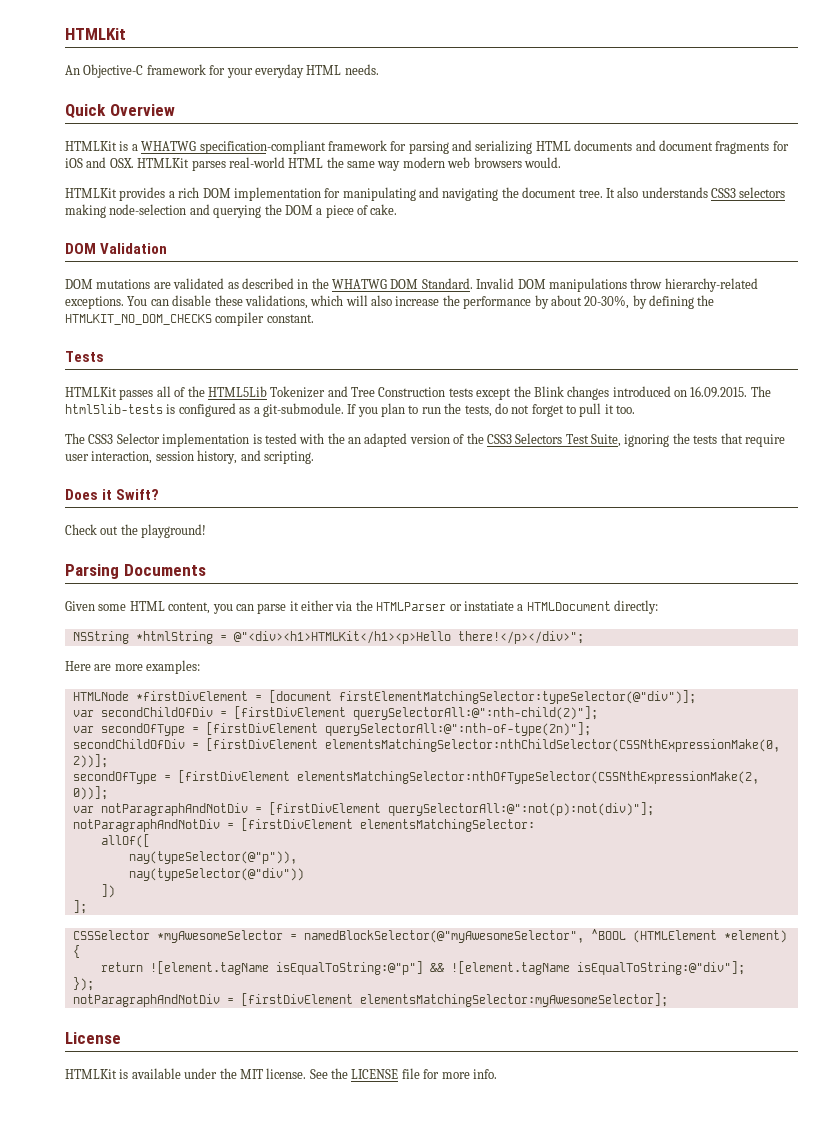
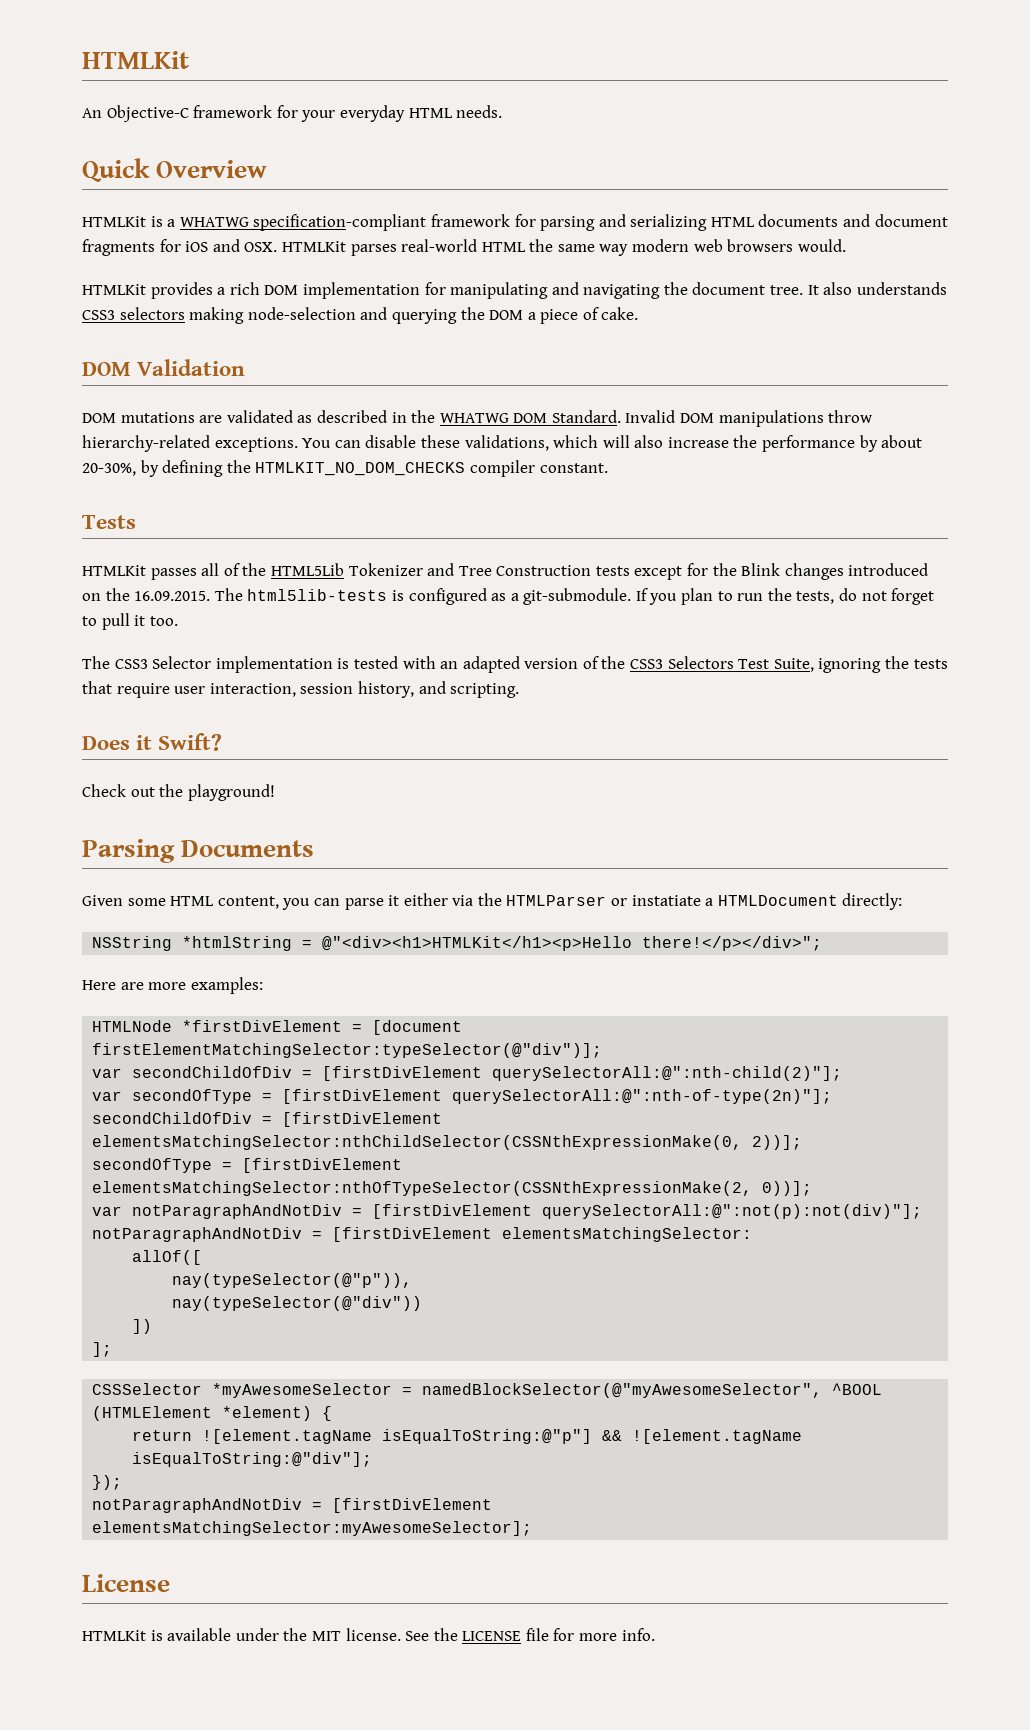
- HTMLKit passes all of the HTML5Lib Tokenizer and Tree Construction tests except the Blink changes introduced on 16.09.2015. The html5lib-tests is configured as a git-submodule.
+ HTMLKit passes all of the HTML5Lib Tokenizer and Tree Construction tests except for the Blink changes introduced on the 16.09.2015. The html5lib-tests is configured as a git-submodule.
- The CSS3 Selector implementation is tested with the an adapted version of the CSS3 Selectors Test Suite, ignoring the tests that require user interaction, session history, and scripting.
+ The CSS3 Selector implementation is tested with an adapted version of the CSS3 Selectors Test Suite, ignoring the tests that require user interaction, session history, and scripting.

